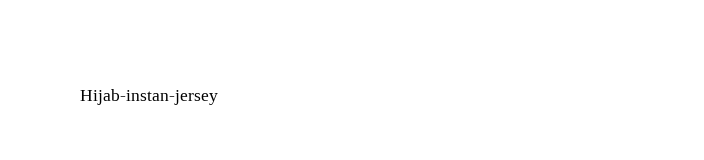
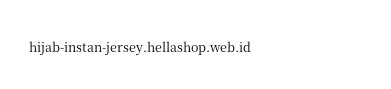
- Hijab-instan-jersey
+ hijab-instan-jersey.hellashop.web.id

